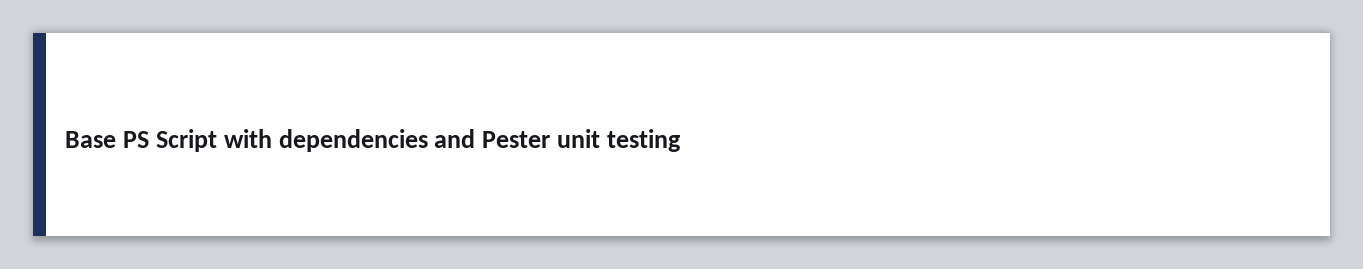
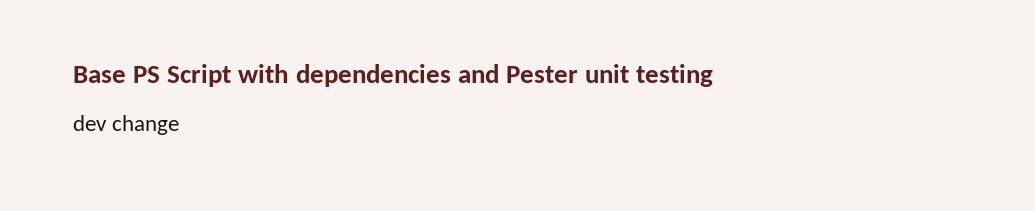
+ dev change

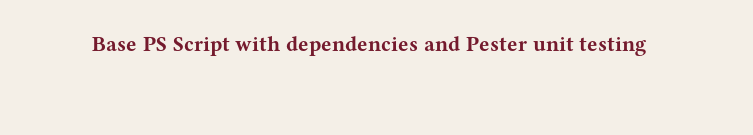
- dev change

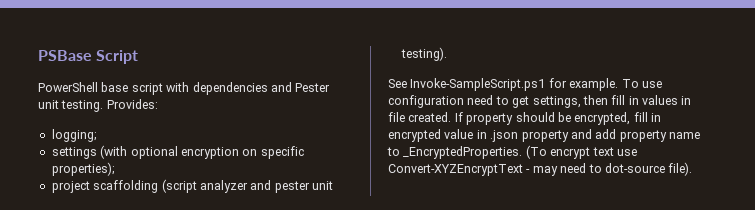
- Base PS Script with dependencies and Pester unit testing
+ PSBase Script
+ PowerShell base script with dependencies and Pester unit testing. Provides:
+ logging;
+ settings (with optional encryption on specific properties);
+ project scaffolding (script analyzer and pester unit testing).
+ See Invoke-SampleScript.ps1 for example. To use configuration need to get settings, then fill in values in file created. If property should be encrypted, fill in encrypted value in .json property and add property name to _EncryptedProperties. (To encrypt text use Convert-XYZEncryptText - may need to dot-source file).

